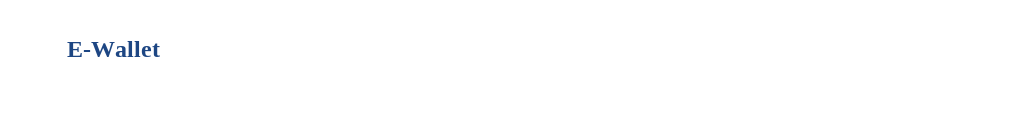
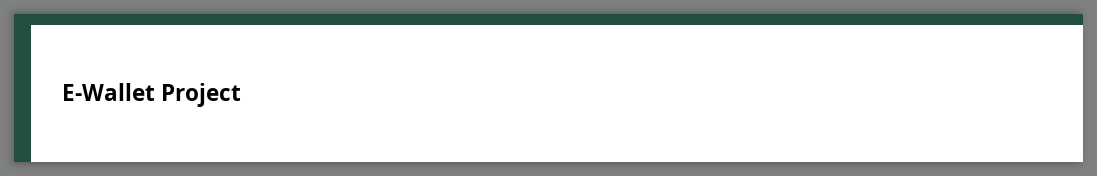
- E-Wallet
+ E-Wallet Project

